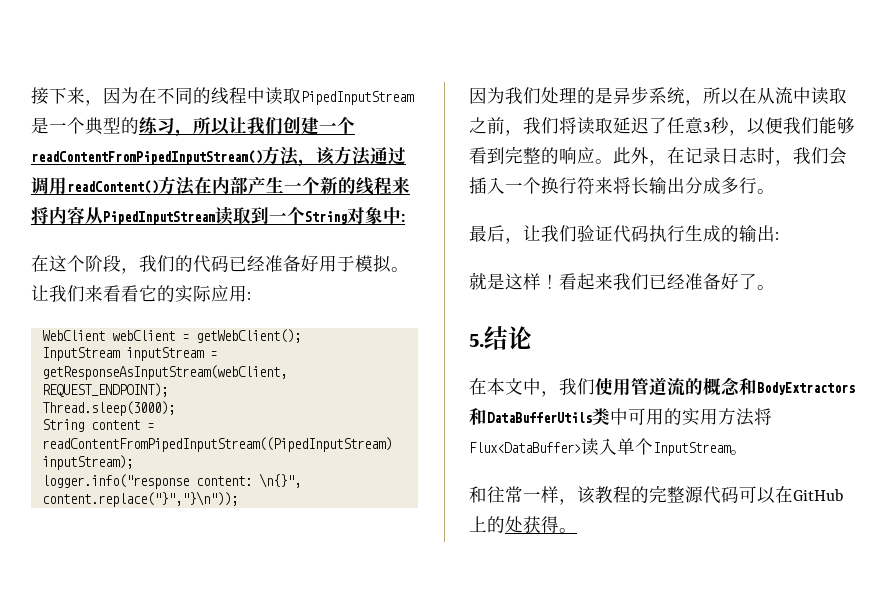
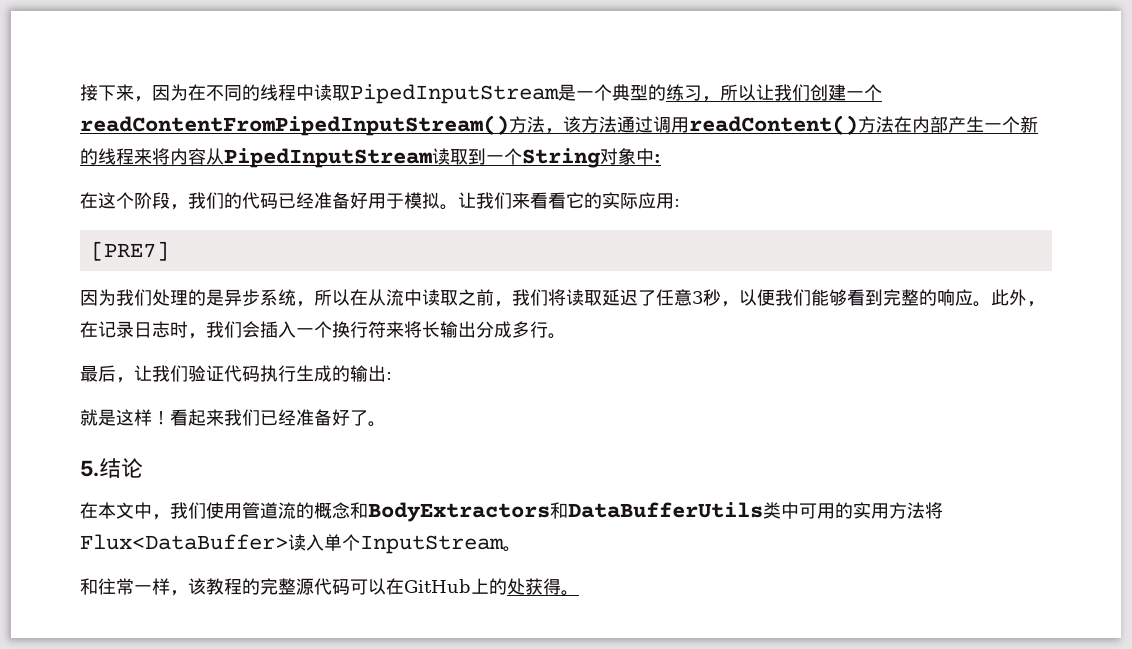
- WebClient webClient = getWebClient();
- InputStream inputStream = getResponseAsInputStream(webClient, REQUEST_ENDPOINT);
- Thread.sleep(3000);
- String content = readContentFromPipedInputStream((PipedInputStream) inputStream);
- logger.info("response content: \n{}", content.replace("}","}\n"));
+ [PRE7]

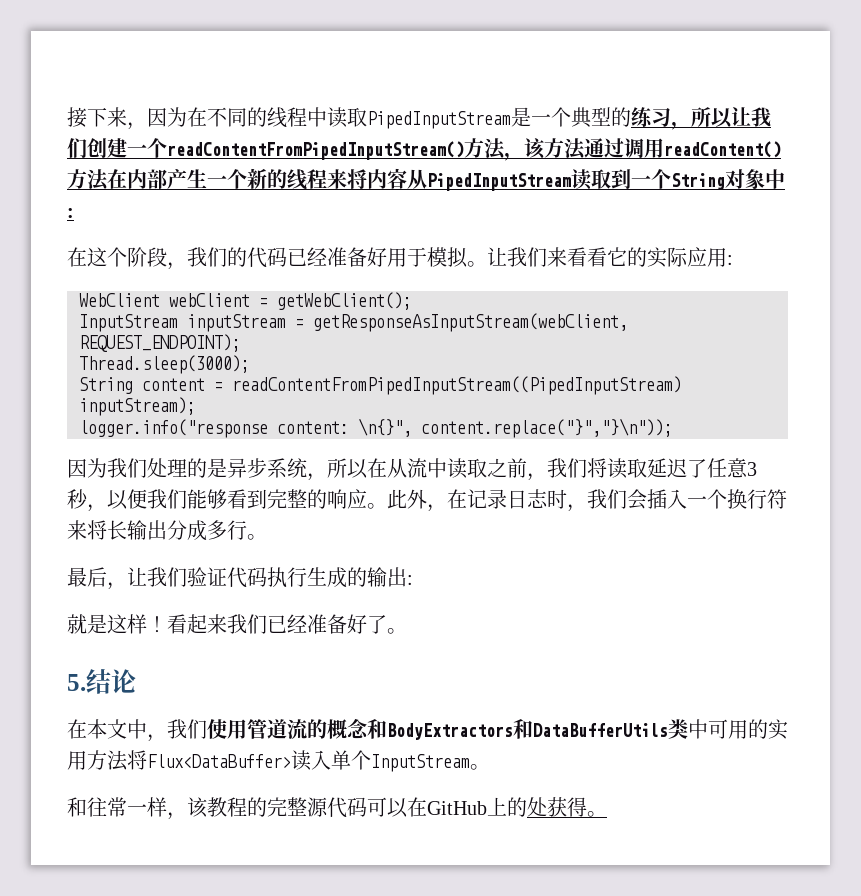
- [PRE7]
+ WebClient webClient = getWebClient();
+ InputStream inputStream = getResponseAsInputStream(webClient, REQUEST_ENDPOINT);
+ Thread.sleep(3000);
+ String content = readContentFromPipedInputStream((PipedInputStream) inputStream);
+ logger.info("response content: \n{}", content.replace("}","}\n"));

